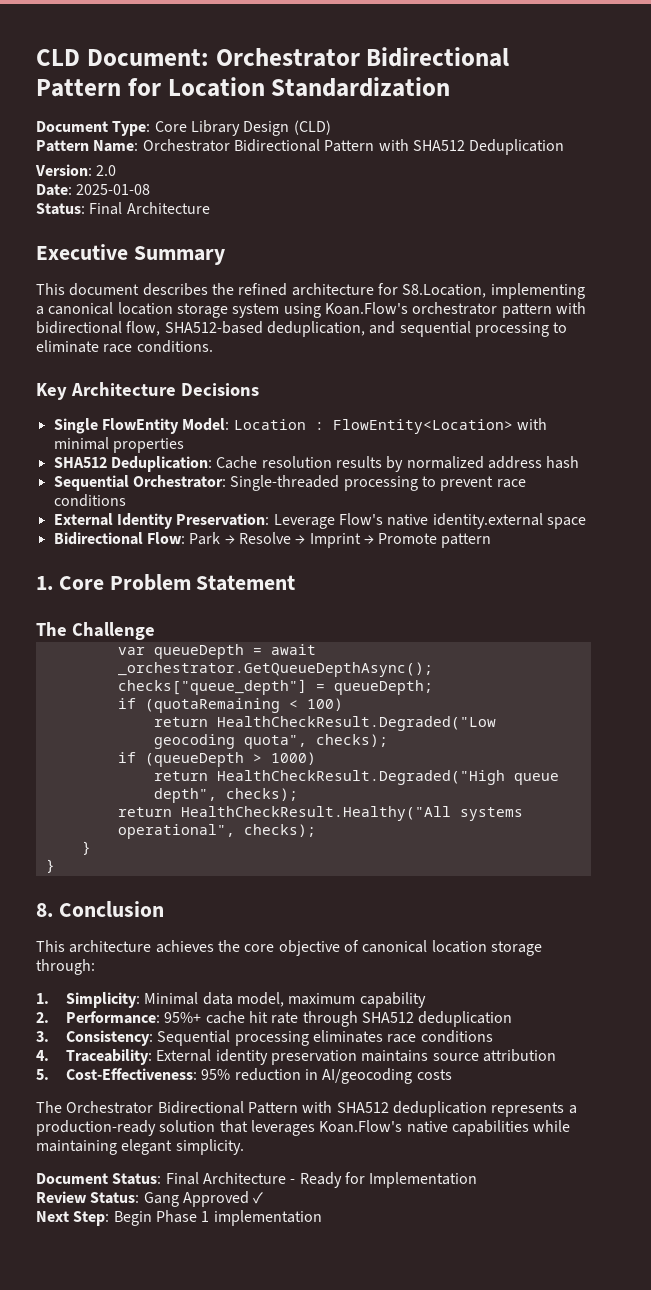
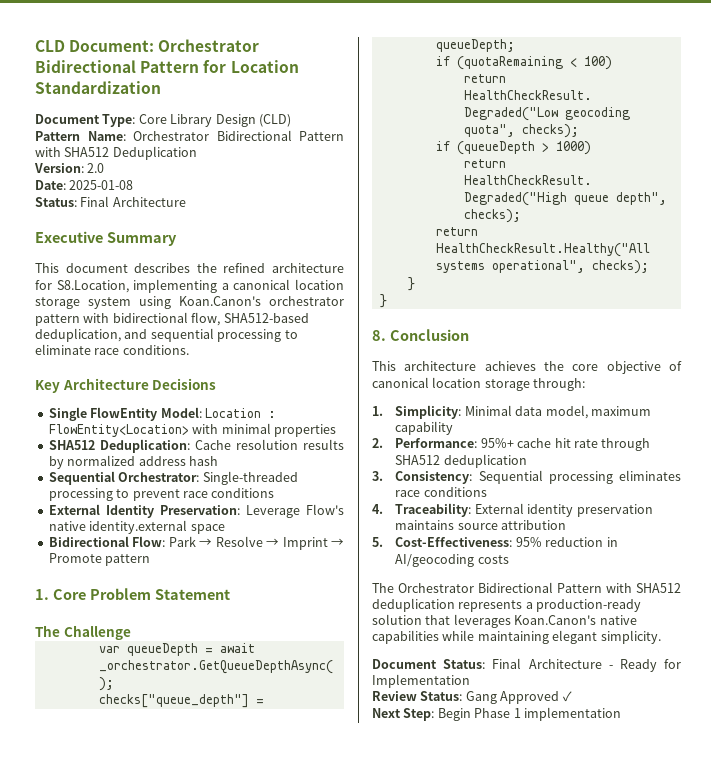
- This document describes the refined architecture for S8.Location, implementing a canonical location storage system using Koan.Flow's orchestrator pattern with bidirectional flow, SHA512-based deduplication, and sequential processing to eliminate race conditions.
+ This document describes the refined architecture for S8.Location, implementing a canonical location storage system using Koan.Canon's orchestrator pattern with bidirectional flow, SHA512-based deduplication, and sequential processing to eliminate race conditions.
- The Orchestrator Bidirectional Pattern with SHA512 deduplication represents a production-ready solution that leverages Koan.Flow's native capabilities while maintaining elegant simplicity.
+ The Orchestrator Bidirectional Pattern with SHA512 deduplication represents a production-ready solution that leverages Koan.Canon's native capabilities while maintaining elegant simplicity.

